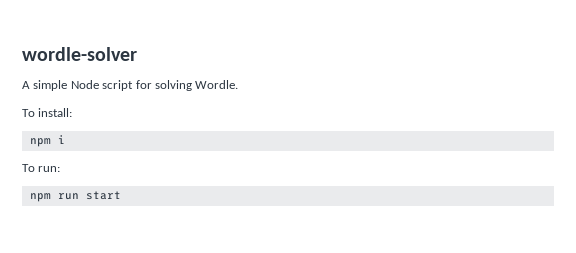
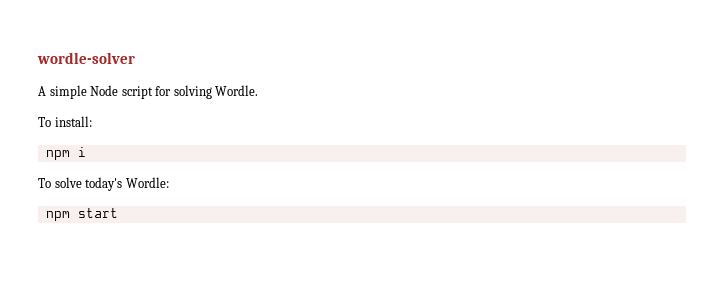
- To run:
- npm run start
+ To solve today's Wordle:
+ npm start

